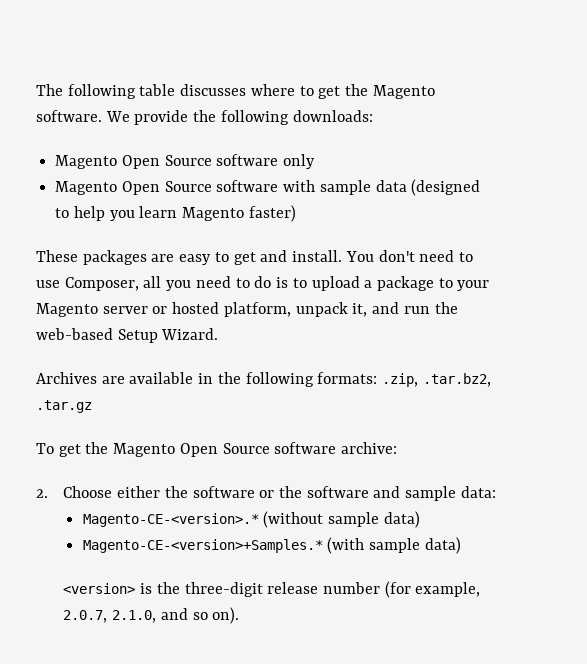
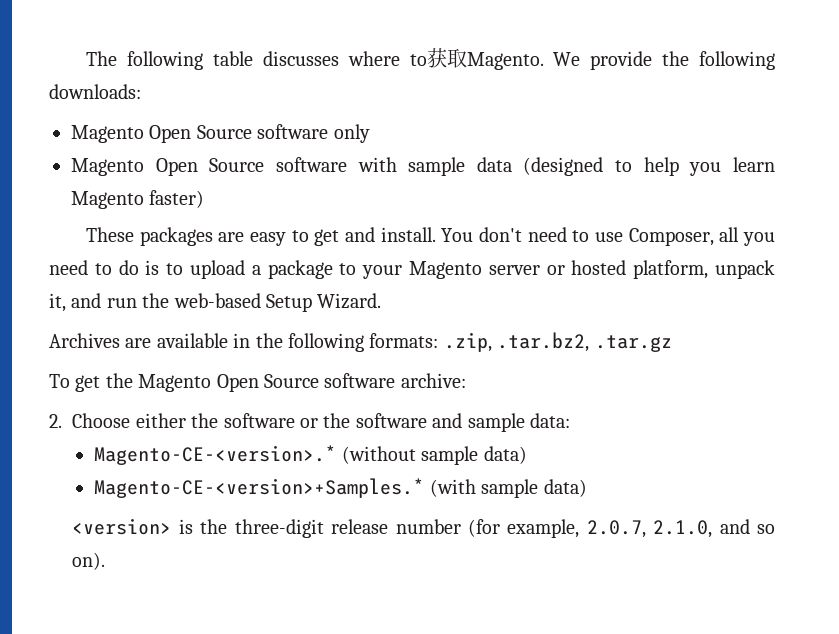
- The following table discusses where to get the Magento software.
+ The following table discusses where to获取Magento.

